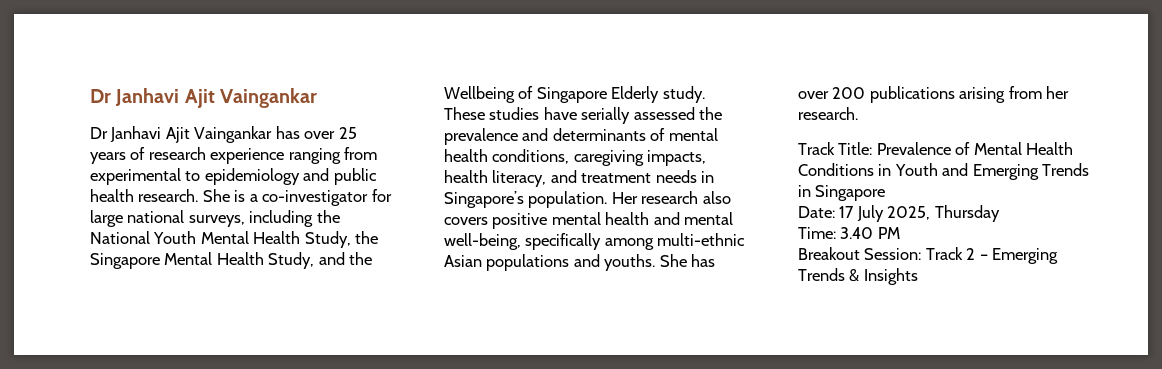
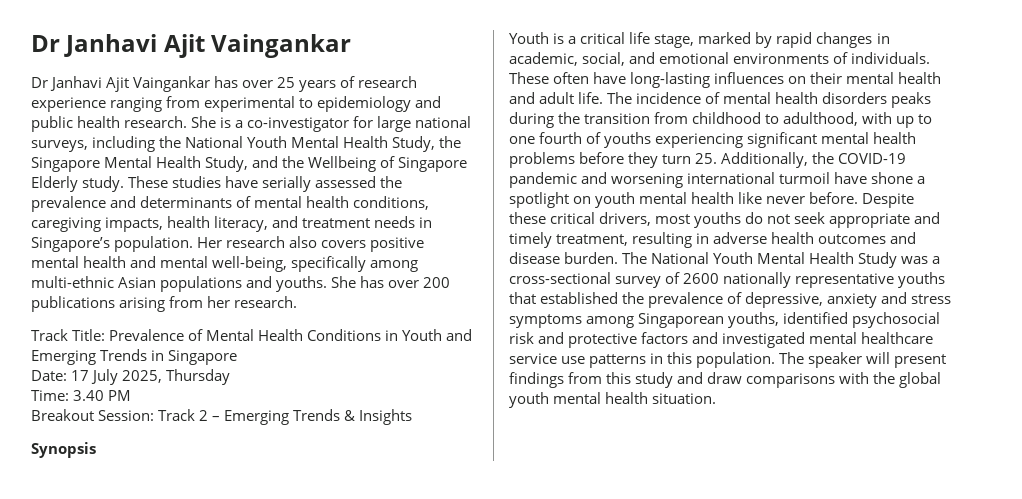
+ Synopsis
+ Youth is a critical life stage, marked by rapid changes in academic, social, and emotional environments of individuals. These often have long-lasting influences on their mental health and adult life. The incidence of mental health disorders peaks during the transition from childhood to adulthood, with up to one fourth of youths experiencing significant mental health problems before they turn 25. Additionally, the COVID-19 pandemic and worsening international turmoil have shone a spotlight on youth mental health like never before. Despite these critical drivers, most youths do not seek appropriate and timely treatment, resulting in adverse health outcomes and disease burden. The National Youth Mental Health Study was a cross-sectional survey of 2600 nationally representative youths that established the prevalence of depressive, anxiety and stress symptoms among Singaporean youths, identified psychosocial risk and protective factors and investigated mental healthcare service use patterns in this population. The speaker will present findings from this study and draw comparisons with the global youth mental health situation.

